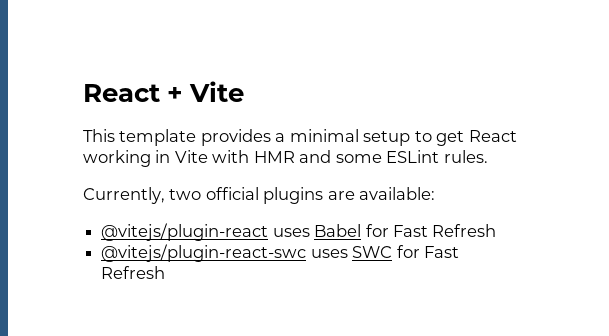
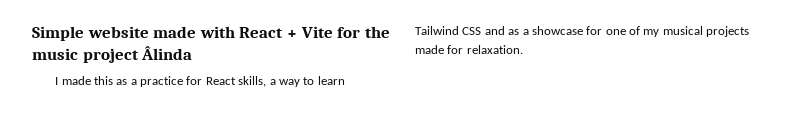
- React + Vite
- This template provides a minimal setup to get React working in Vite with HMR and some ESLint rules.
- Currently, two official plugins are available:
- @vitejs/plugin-react uses Babel for Fast Refresh
- @vitejs/plugin-react-swc uses SWC for Fast Refresh
+ Simple website made with React + Vite for the music project Âlinda
+ I made this as a practice for React skills, a way to learn Tailwind CSS and as a showcase for one of my musical projects made for relaxation.

